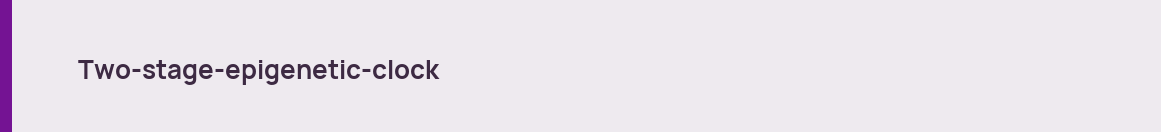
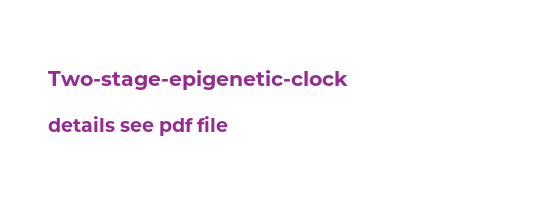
+ details see pdf file

